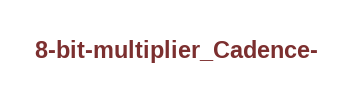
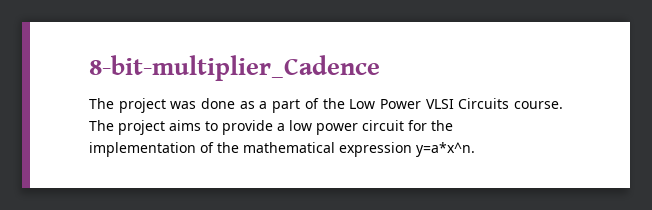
- 8-bit-multiplier_Cadence-
+ 8-bit-multiplier_Cadence
+ The project was done as a part of the Low Power VLSI Circuits course. The project aims to provide a low power circuit for the implementation of the mathematical expression y=a*x^n.

